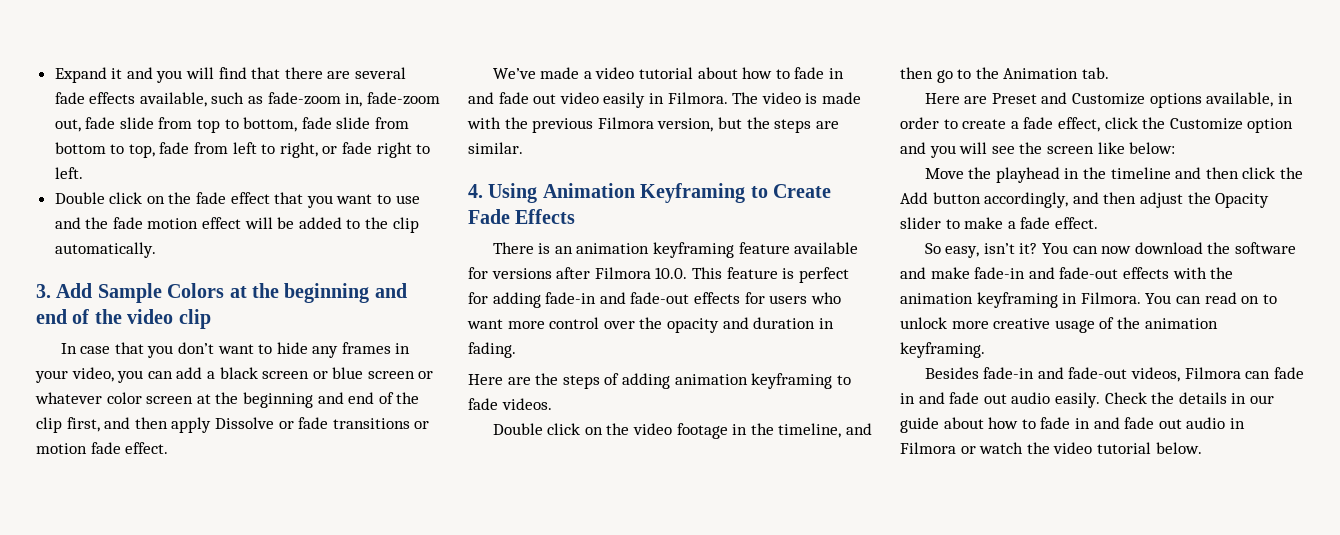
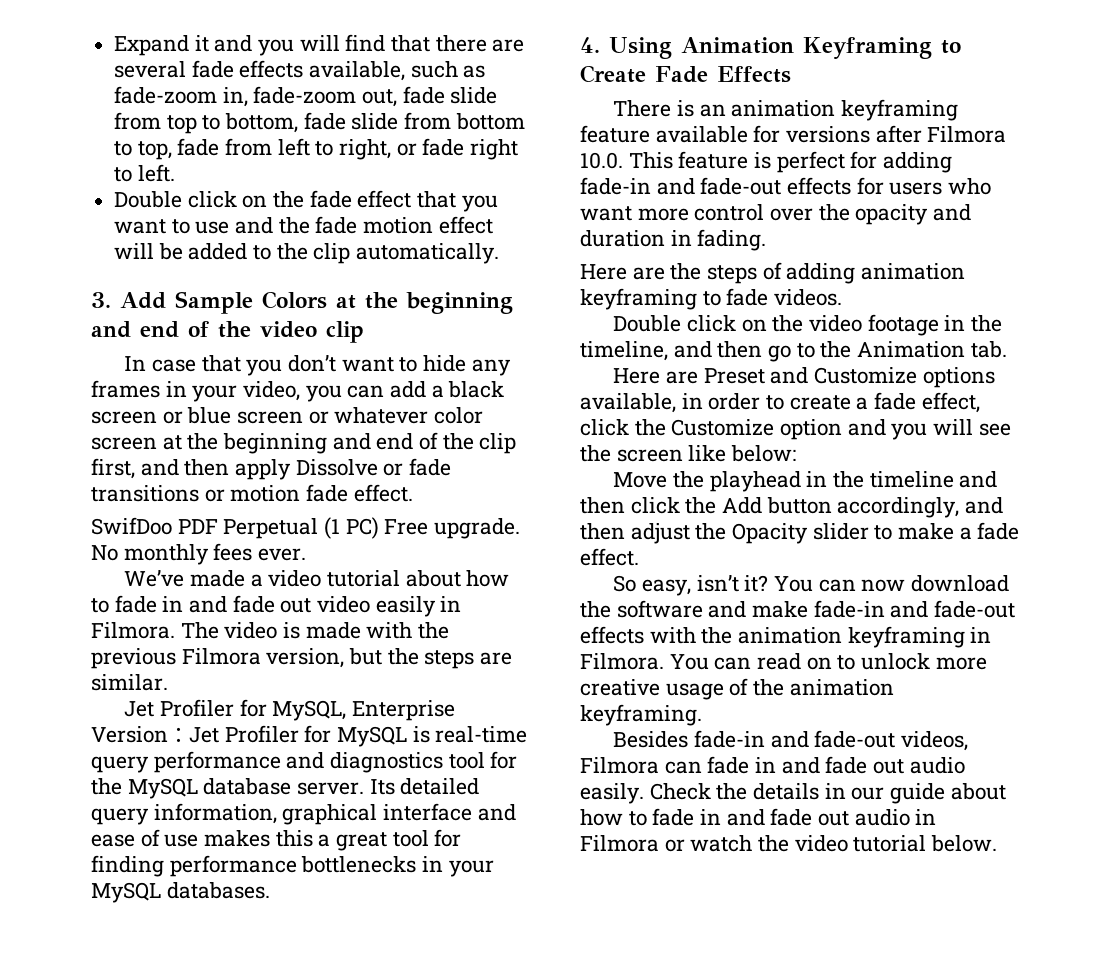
+ SwifDoo PDF Perpetual (1 PC) Free upgrade. No monthly fees ever.
+ Jet Profiler for MySQL, Enterprise Version：Jet Profiler for MySQL is real-time query performance and diagnostics tool for the MySQL database server. Its detailed query information, graphical interface and ease of use makes this a great tool for finding performance bottlenecks in your MySQL databases.

